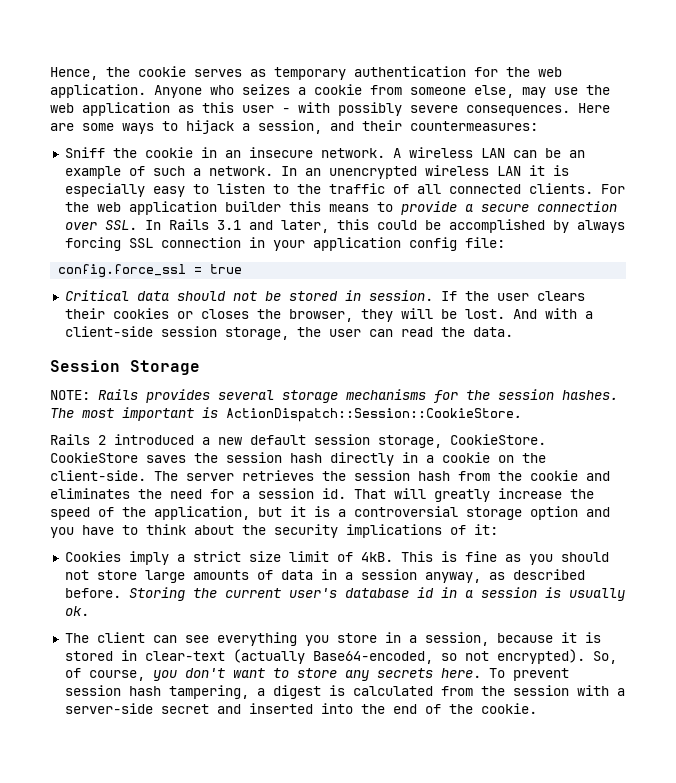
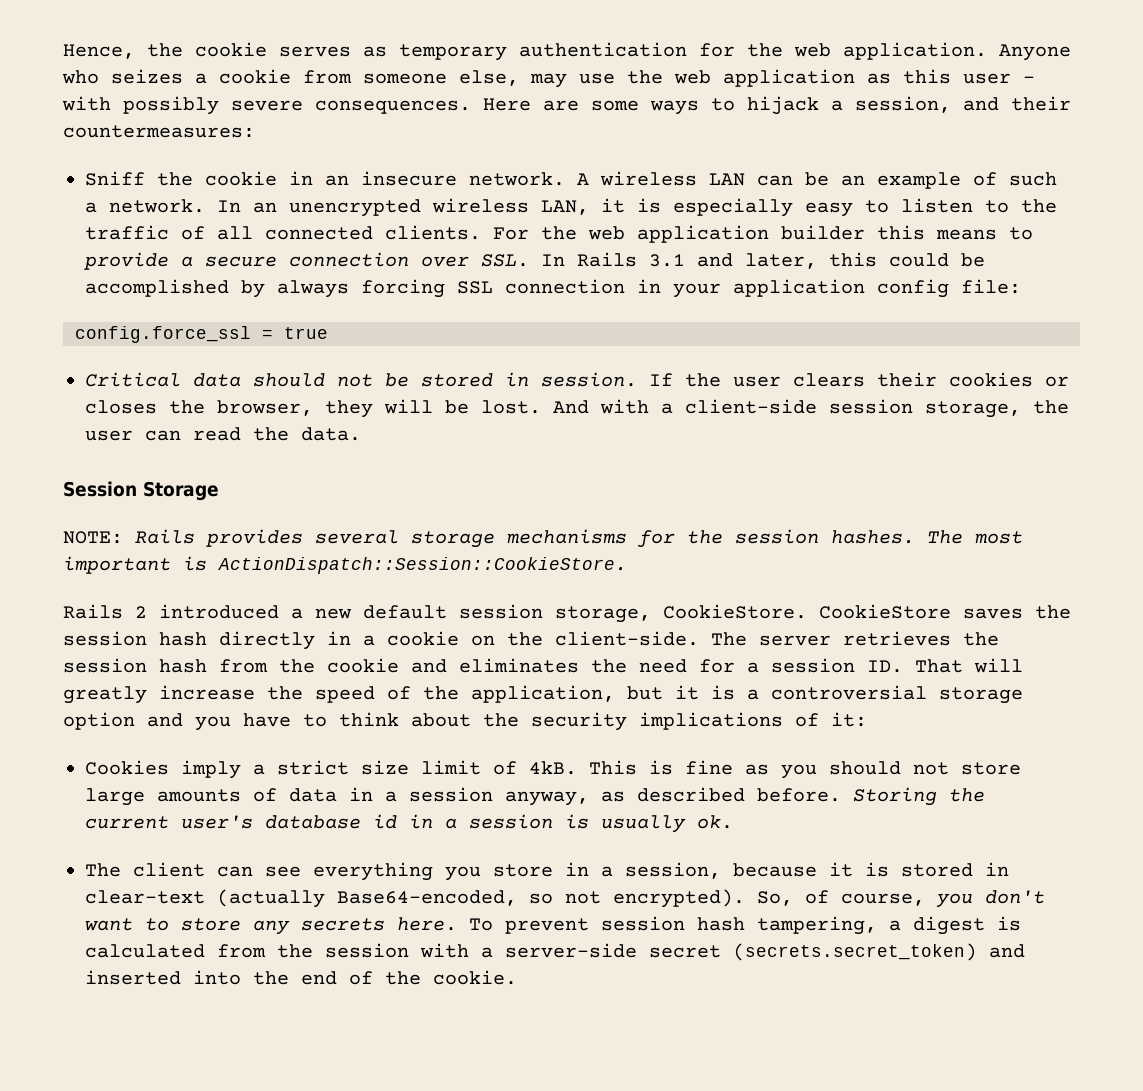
- In an unencrypted wireless LAN it is especially easy to listen to the traffic of all connected clients.
+ In an unencrypted wireless LAN, it is especially easy to listen to the traffic of all connected clients.
- The server retrieves the session hash from the cookie and eliminates the need for a session id. That will greatly increase the speed of the application, but it is a controversial storage option and you have to think about the security implications of it:
+ The server retrieves the session hash from the cookie and eliminates the need for a session ID. That will greatly increase the speed of the application, but it is a controversial storage option and you have to think about the security implications of it:
- To prevent session hash tampering, a digest is calculated from the session with a server-side secret and inserted into the end of the cookie.
+ To prevent session hash tampering, a digest is calculated from the session with a server-side secret (secrets.secret_token) and inserted into the end of the cookie.

